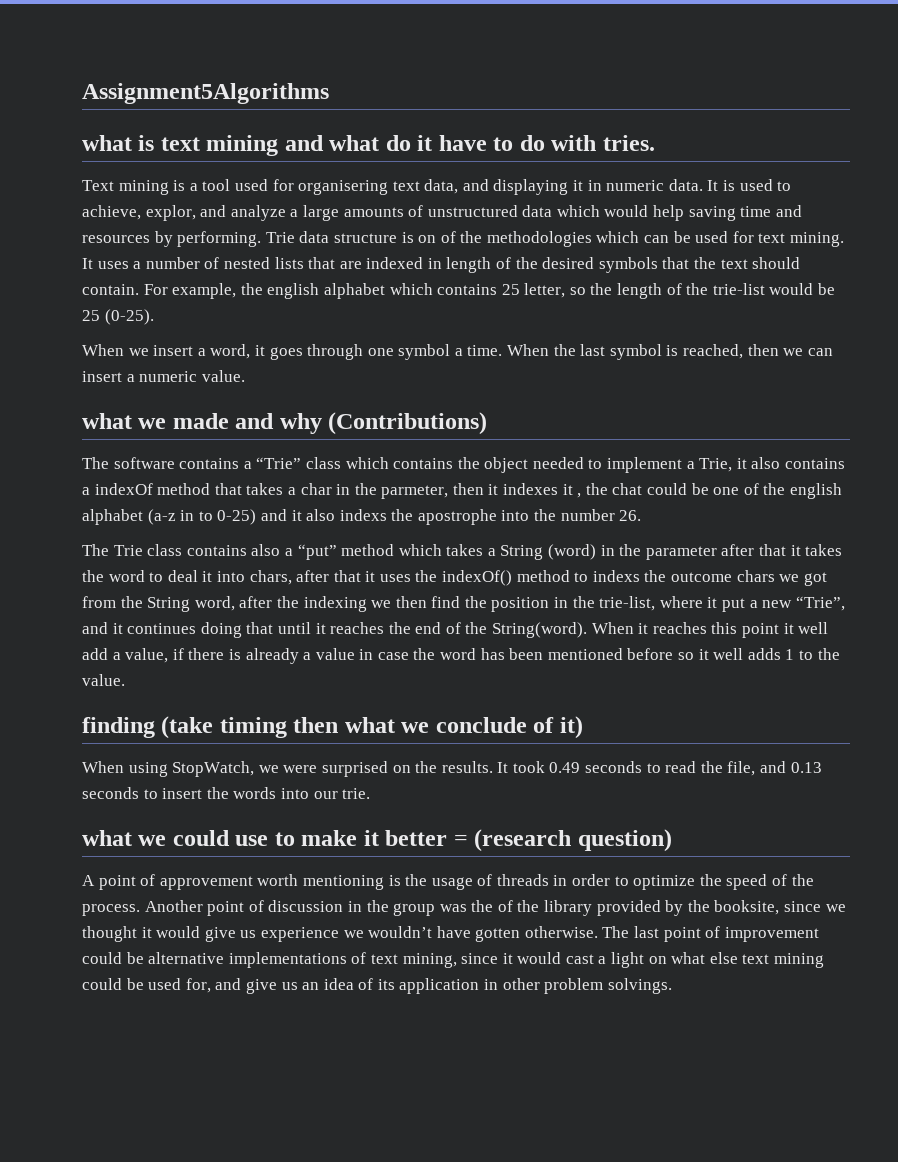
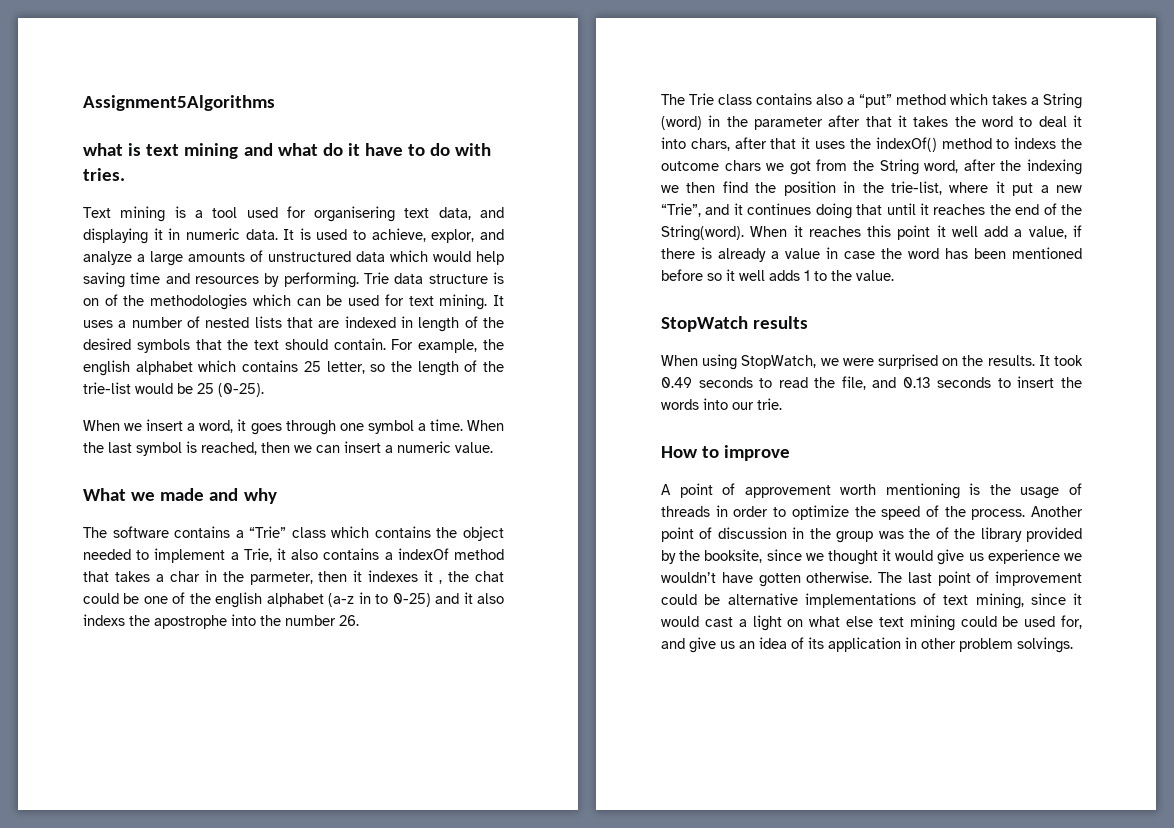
- what we made and why (Contributions)
+ What we made and why
- finding (take timing then what we conclude of it)
+ StopWatch results
- what we could use to make it better = (research question)
+ How to improve

